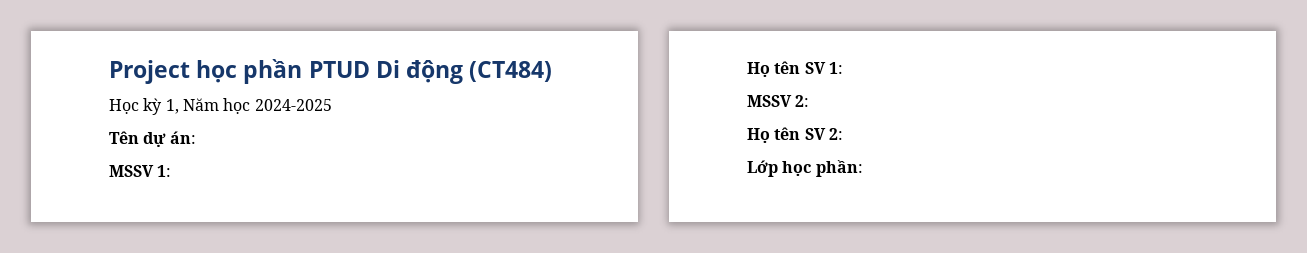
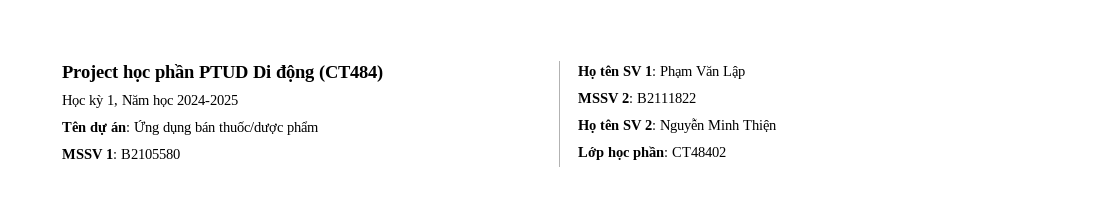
- Tên dự án:
+ Tên dự án: Ứng dụng bán thuốc/dược phẩm
- MSSV 1:
+ MSSV 1: B2105580
- Họ tên SV 1:
+ Họ tên SV 1: Phạm Văn Lập
- MSSV 2:
+ MSSV 2: B2111822
- Họ tên SV 2:
+ Họ tên SV 2: Nguyễn Minh Thiện
- Lớp học phần:
+ Lớp học phần: CT48402

